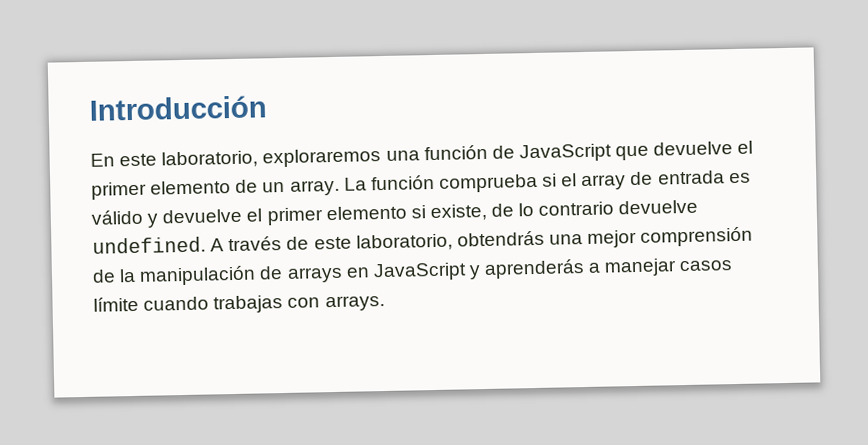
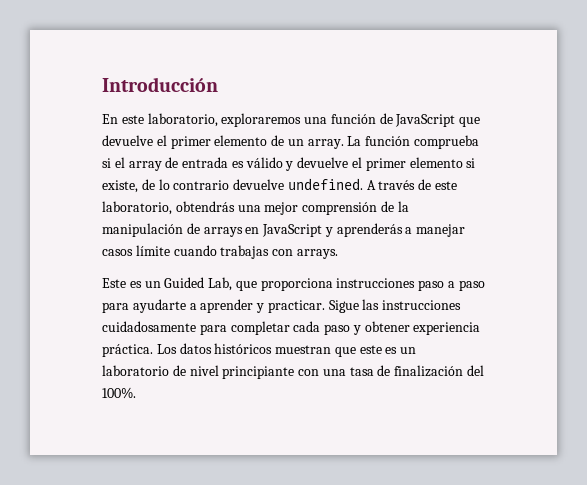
+ Este es un Guided Lab, que proporciona instrucciones paso a paso para ayudarte a aprender y practicar. Sigue las instrucciones cuidadosamente para completar cada paso y obtener experiencia práctica. Los datos históricos muestran que este es un laboratorio de nivel principiante con una tasa de finalización del 100%.

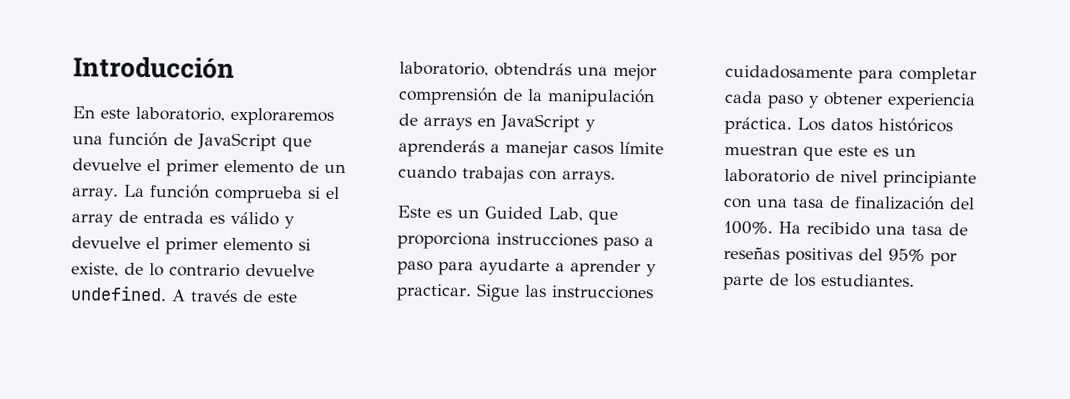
+ Ha recibido una tasa de reseñas positivas del 95% por parte de los estudiantes.

